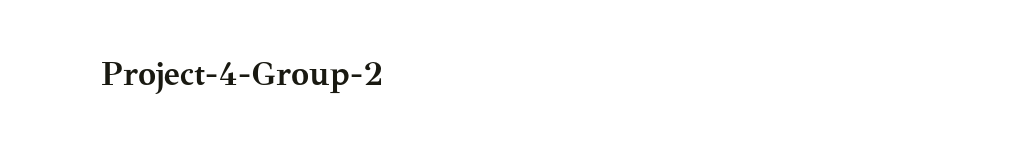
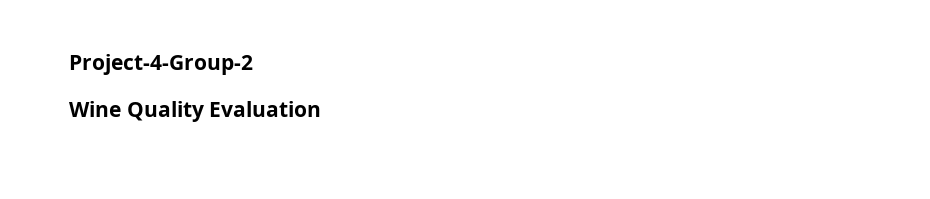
+ Wine Quality Evaluation

